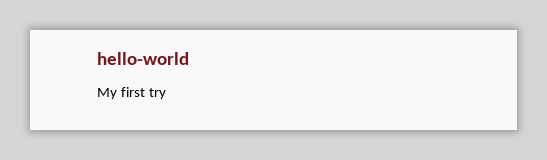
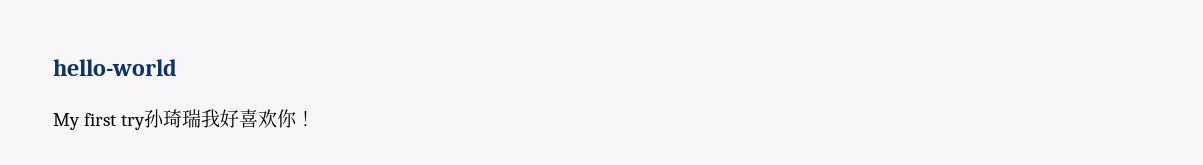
- My first try
+ My first try孙琦瑞我好喜欢你！

